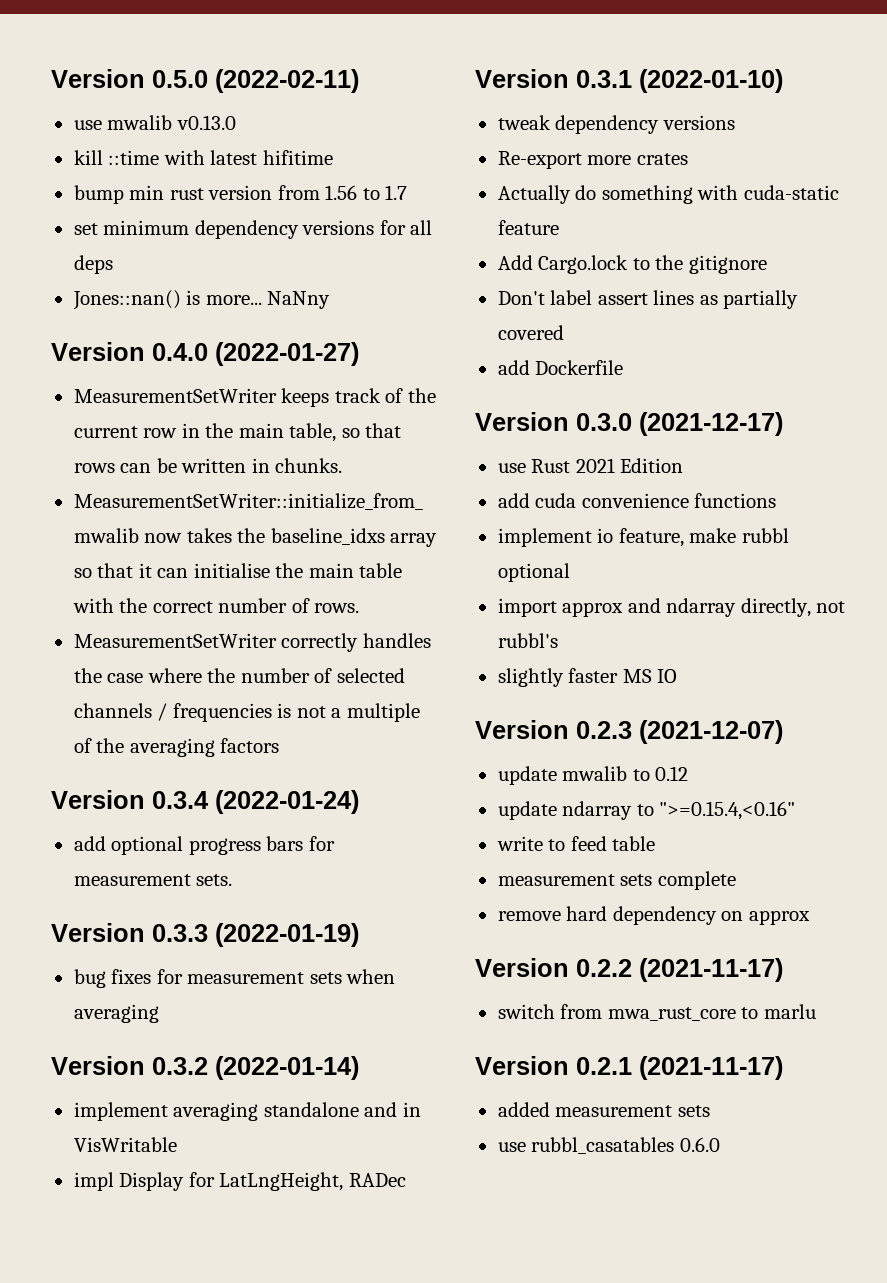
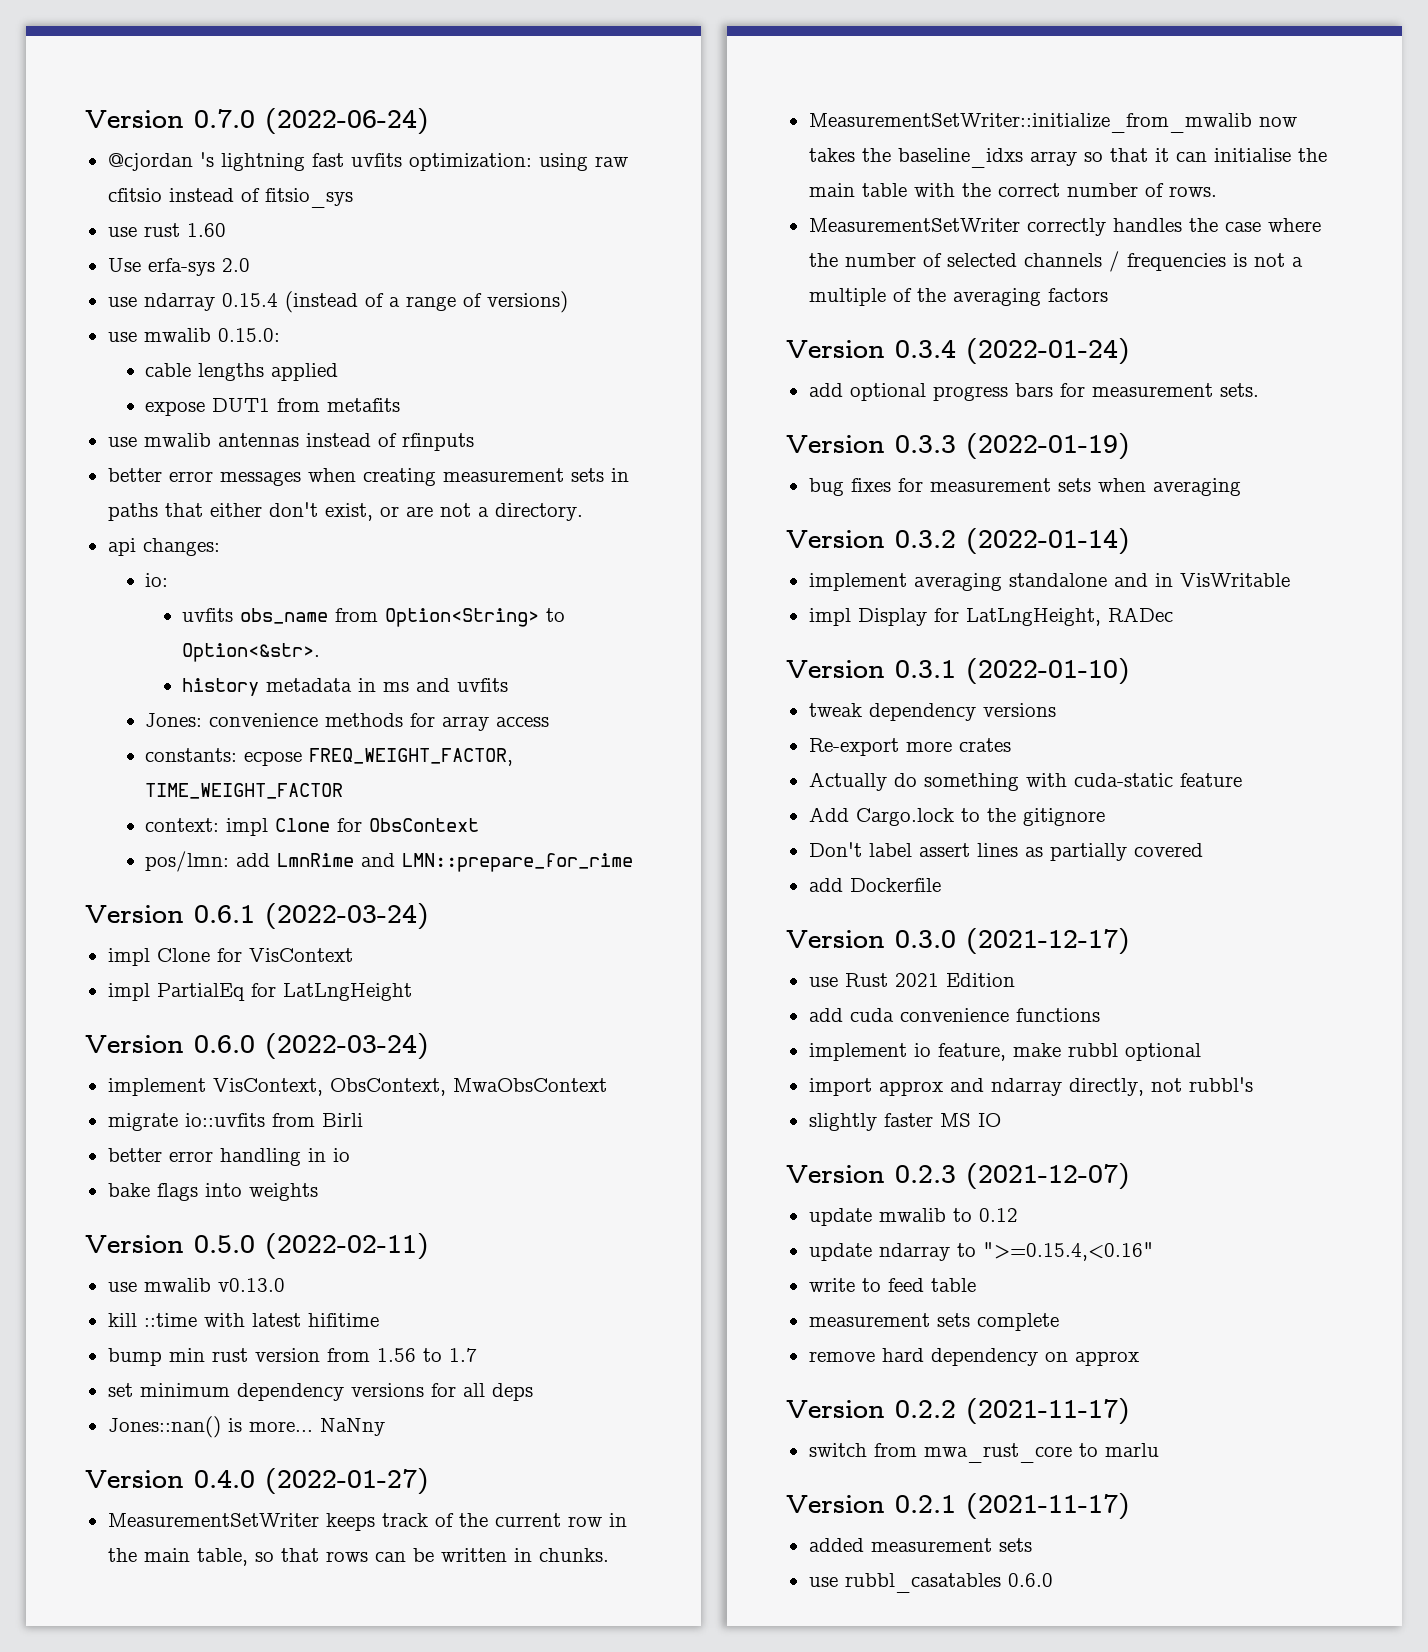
+ Version 0.7.0 (2022-06-24)
+ @cjordan 's lightning fast uvfits optimization: using raw cfitsio instead of fitsio_sys
+ use rust 1.60
+ Use erfa-sys 2.0
+ use ndarray 0.15.4 (instead of a range of versions)
+ use mwalib 0.15.0:
+ cable lengths applied
+ expose DUT1 from metafits
+ use mwalib antennas instead of rfinputs
+ better error messages when creating measurement sets in paths that either don't exist, or are not a directory.
+ api changes:
+ io:
+ uvfits obs_name from Option<String> to Option<&str>.
+ history metadata in ms and uvfits
+ Jones: convenience methods for array access
+ constants: ecpose FREQ_WEIGHT_FACTOR, TIME_WEIGHT_FACTOR
+ context: impl Clone for ObsContext
+ pos/lmn: add LmnRime and LMN::prepare_for_rime
+ Version 0.6.1 (2022-03-24)
+ impl Clone for VisContext
+ impl PartialEq for LatLngHeight
+ Version 0.6.0 (2022-03-24)
+ implement VisContext, ObsContext, MwaObsContext
+ migrate io::uvfits from Birli
+ better error handling in io
+ bake flags into weights

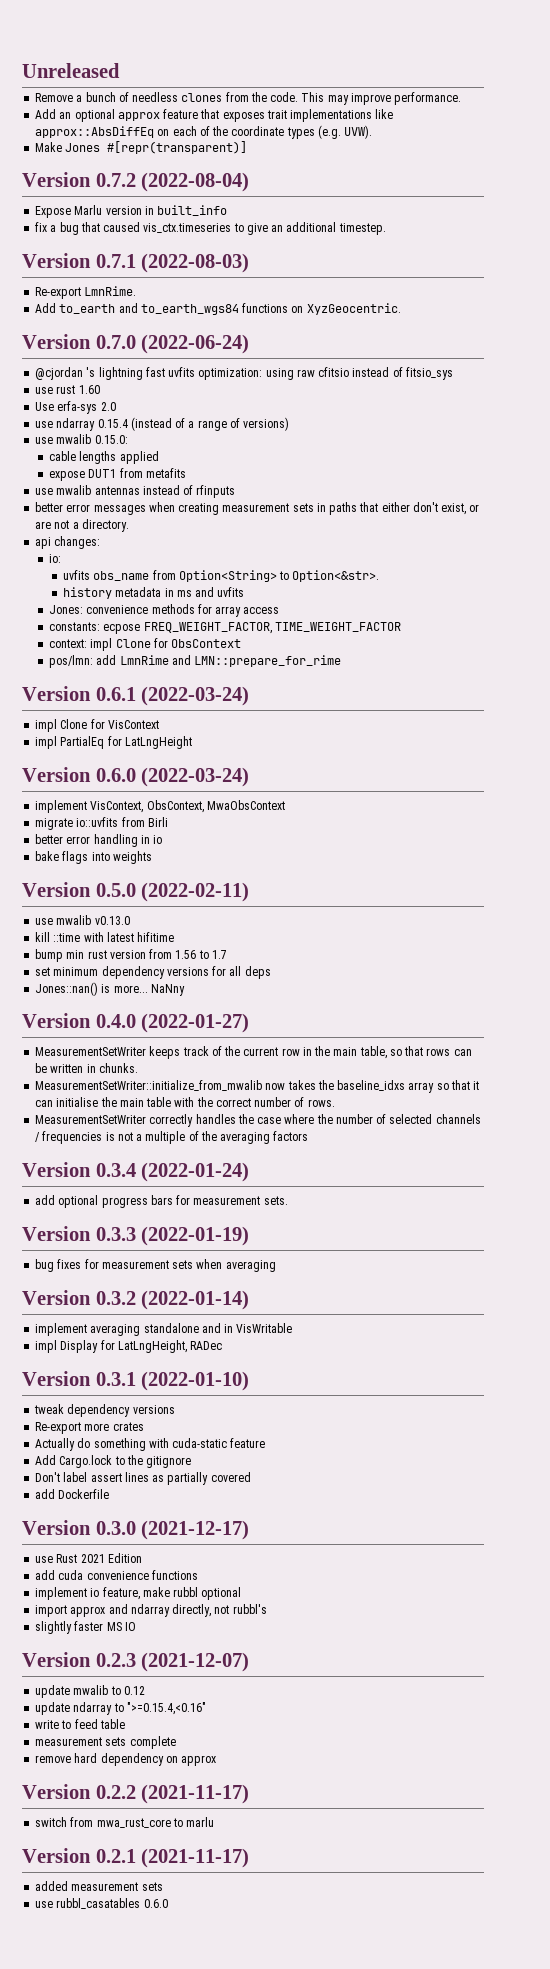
+ Unreleased
+ Remove a bunch of needless clones from the code. This may improve performance.
+ Add an optional approx feature that exposes trait implementations like approx::AbsDiffEq on each of the coordinate types (e.g. UVW).
+ Make Jones #[repr(transparent)]
+ Version 0.7.2 (2022-08-04)
+ Expose Marlu version in built_info
+ fix a bug that caused vis_ctx.timeseries to give an additional timestep.
+ Version 0.7.1 (2022-08-03)
+ Re-export LmnRime.
+ Add to_earth and to_earth_wgs84 functions on XyzGeocentric.

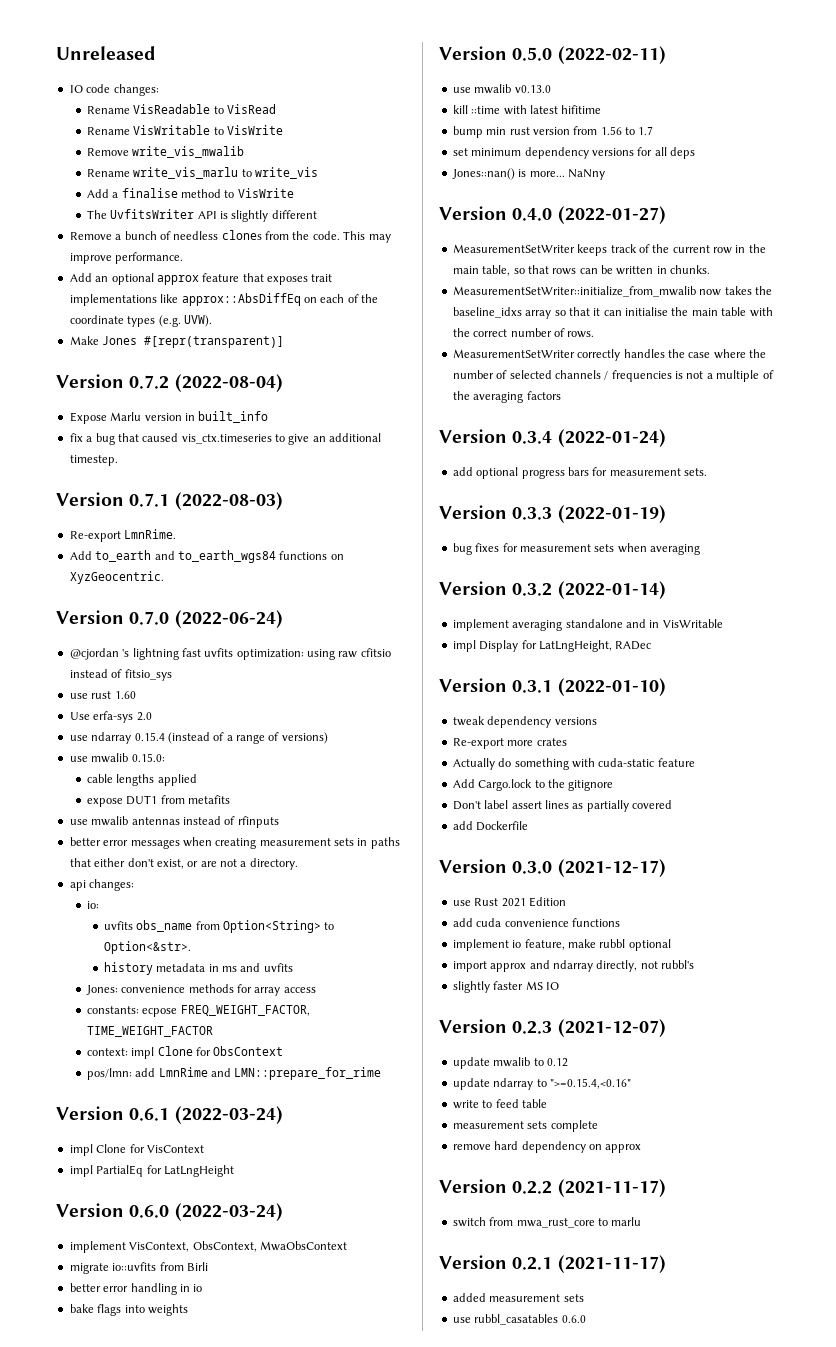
+ IO code changes:
+ Rename VisReadable to VisRead
+ Rename VisWritable to VisWrite
+ Remove write_vis_mwalib
+ Rename write_vis_marlu to write_vis
+ Add a finalise method to VisWrite
+ The UvfitsWriter API is slightly different

